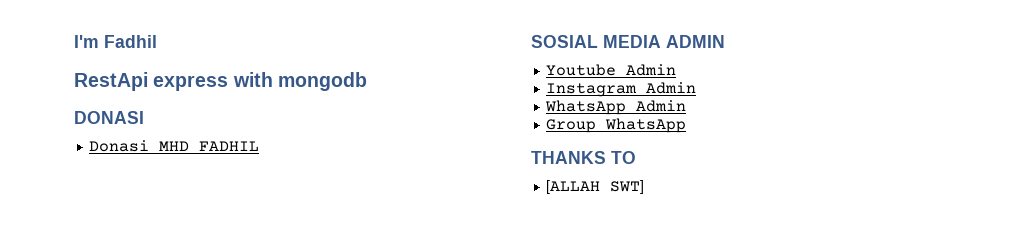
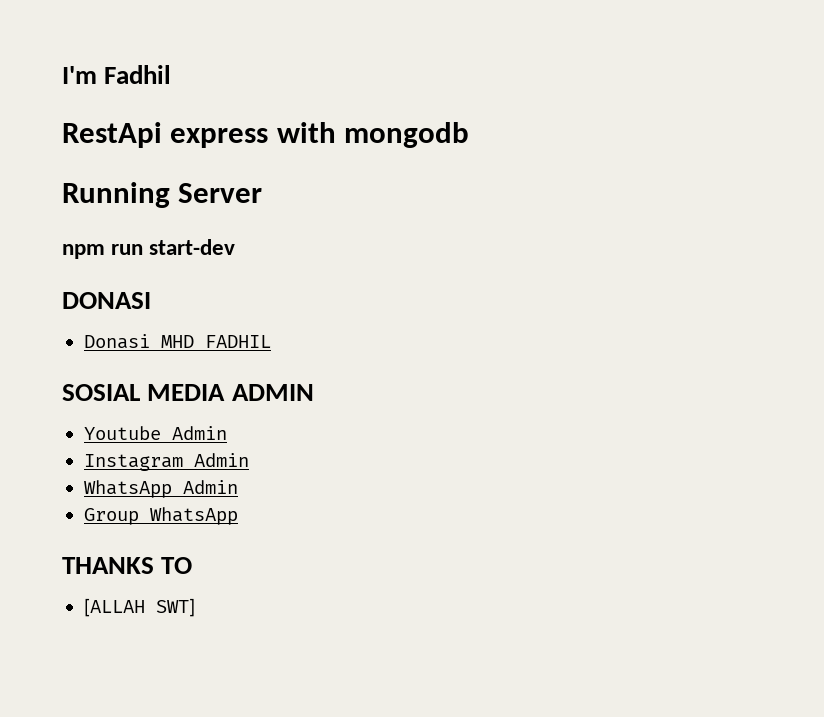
+ Running Server
+ npm run start-dev

